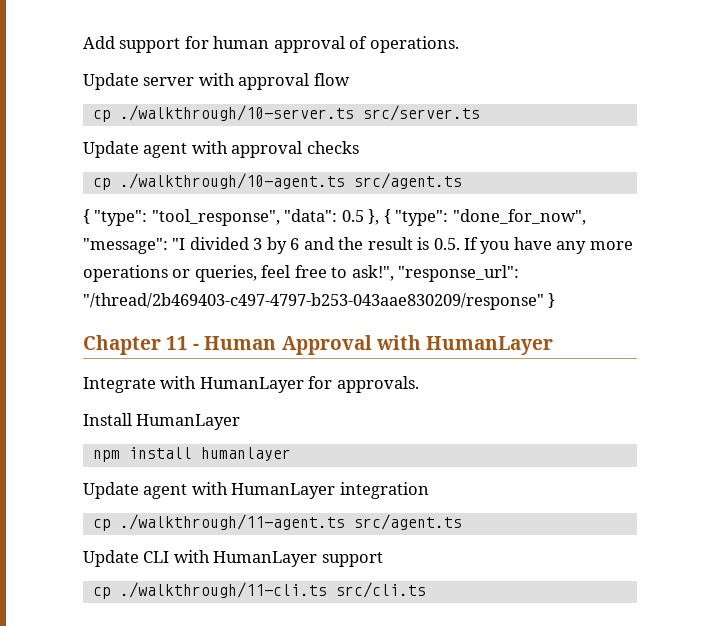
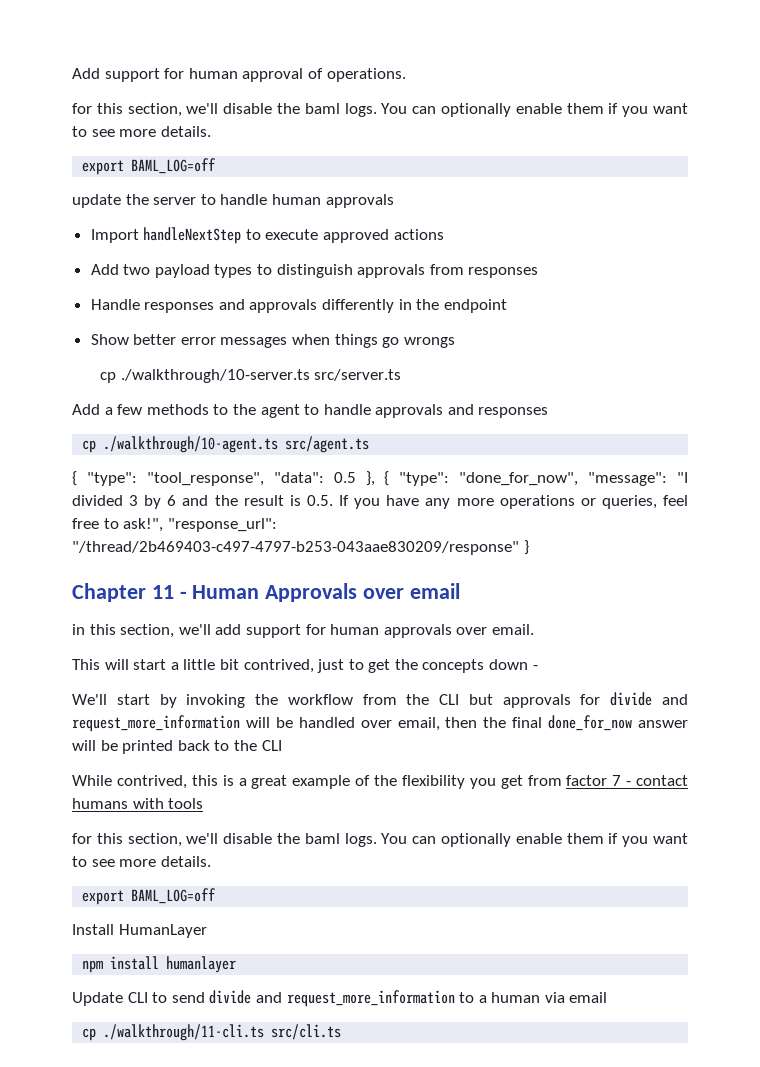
  Add support for human approval of operations.
- Update server with approval flow
+ for this section, we'll disable the baml logs. You can optionally enable them if you want to see more details.
+ export BAML_LOG=off
+ update the server to handle human approvals
+ Import handleNextStep to execute approved actions
+ Add two payload types to distinguish approvals from responses
+ Handle responses and approvals differently in the endpoint
+ Show better error messages when things go wrongs
  cp ./walkthrough/10-server.ts src/server.ts
- Update agent with approval checks
+ Add a few methods to the agent to handle approvals and responses
- Chapter 11 - Human Approval with HumanLayer
- Integrate with HumanLayer for approvals.
+ Chapter 11 - Human Approvals over email
+ in this section, we'll add support for human approvals over email.
+ This will start a little bit contrived, just to get the concepts down -
+ We'll start by invoking the workflow from the CLI but approvals for divide and request_more_information will be handled over email, then the final done_for_now answer will be printed back to the CLI
+ While contrived, this is a great example of the flexibility you get from factor 7 - contact humans with tools
+ for this section, we'll disable the baml logs. You can optionally enable them if you want to see more details.
+ export BAML_LOG=off
- Update agent with HumanLayer integration
- cp ./walkthrough/11-agent.ts src/agent.ts
- Update CLI with HumanLayer support
+ Update CLI to send divide and request_more_information to a human via email

